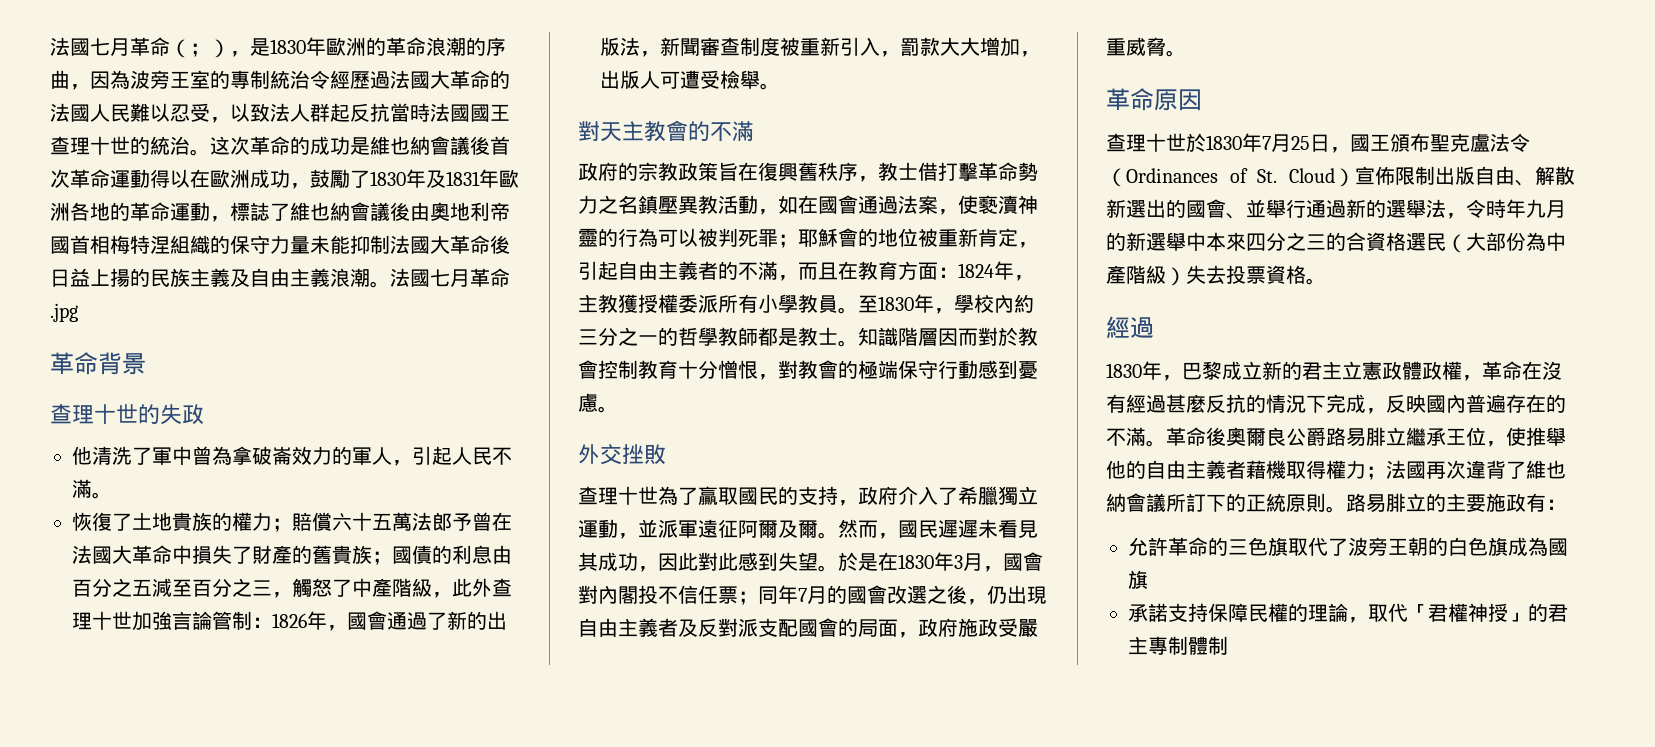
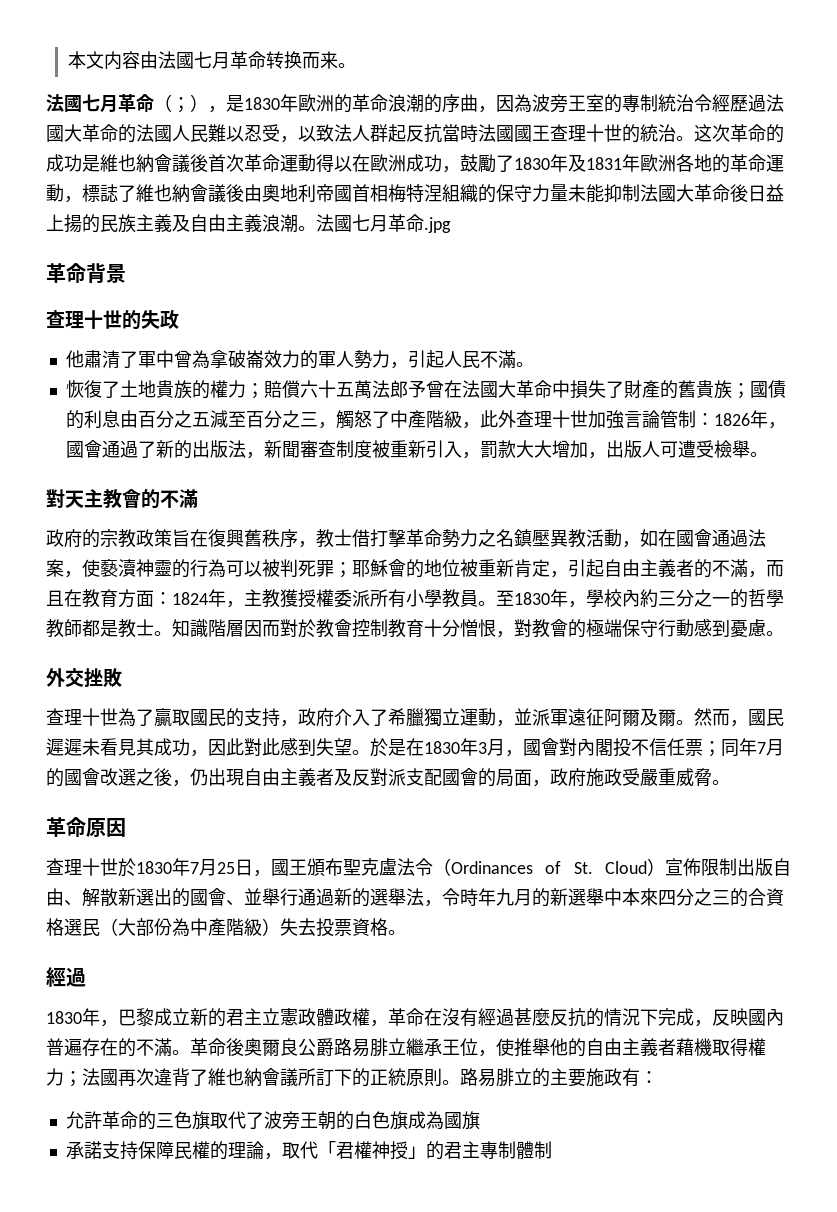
+ 本文内容由法國七月革命转换而来。
- 他清洗了軍中曾為拿破崙效力的軍人，引起人民不滿。
+ 他肅清了軍中曾為拿破崙效力的軍人勢力，引起人民不滿。

